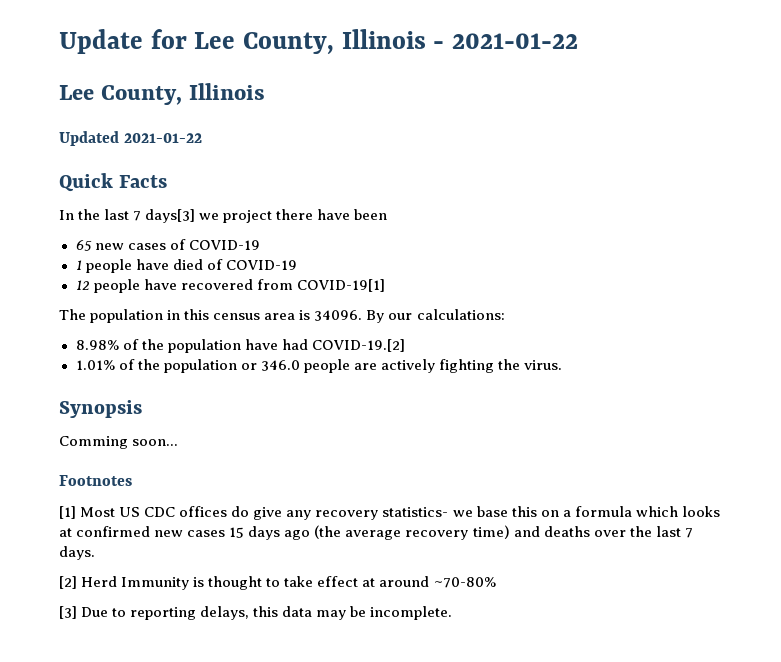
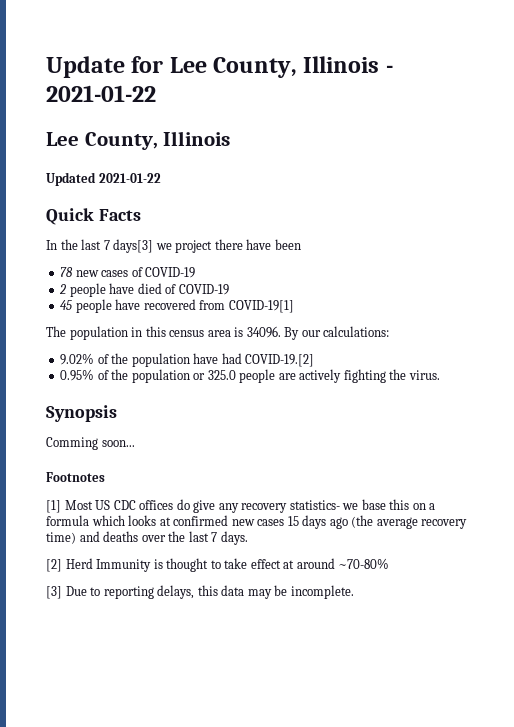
- 65 new cases of COVID-19
+ 78 new cases of COVID-19
- 1 people have died of COVID-19
+ 2 people have died of COVID-19
- 12 people have recovered from COVID-19[1]
+ 45 people have recovered from COVID-19[1]
- 8.98% of the population have had COVID-19.[2]
+ 9.02% of the population have had COVID-19.[2]
- 1.01% of the population or 346.0 people are actively fighting the virus.
+ 0.95% of the population or 325.0 people are actively fighting the virus.

